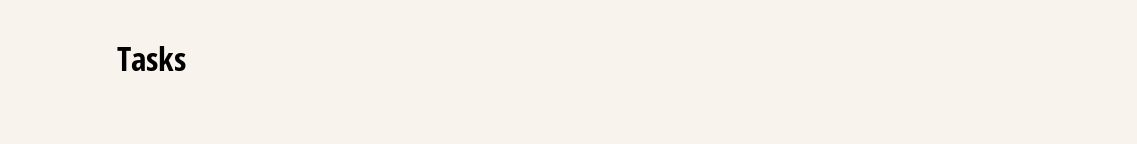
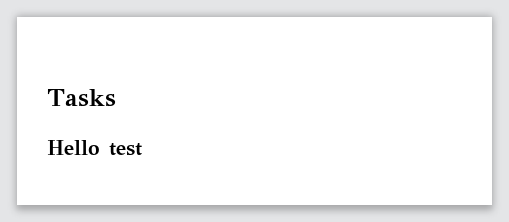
+ Hello test

